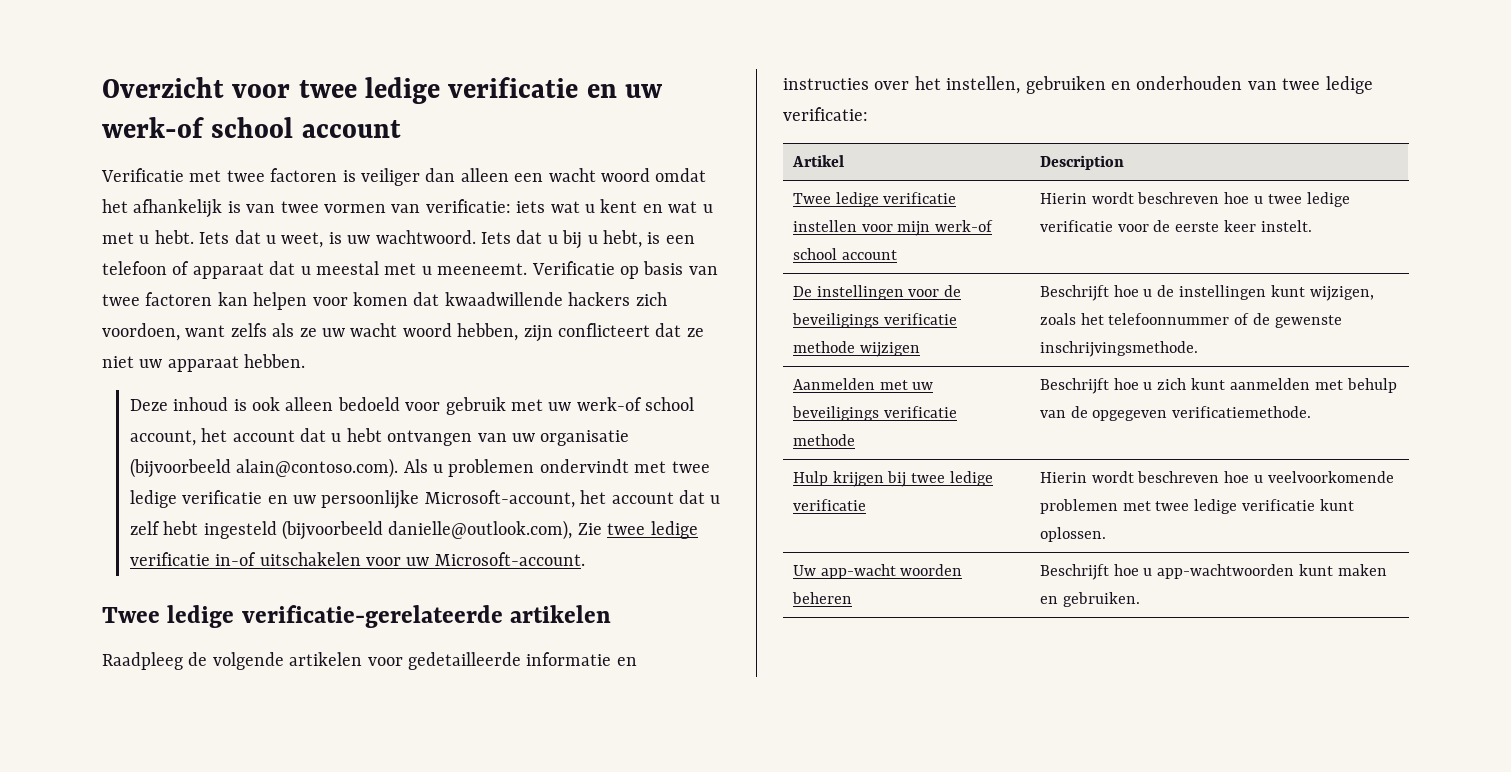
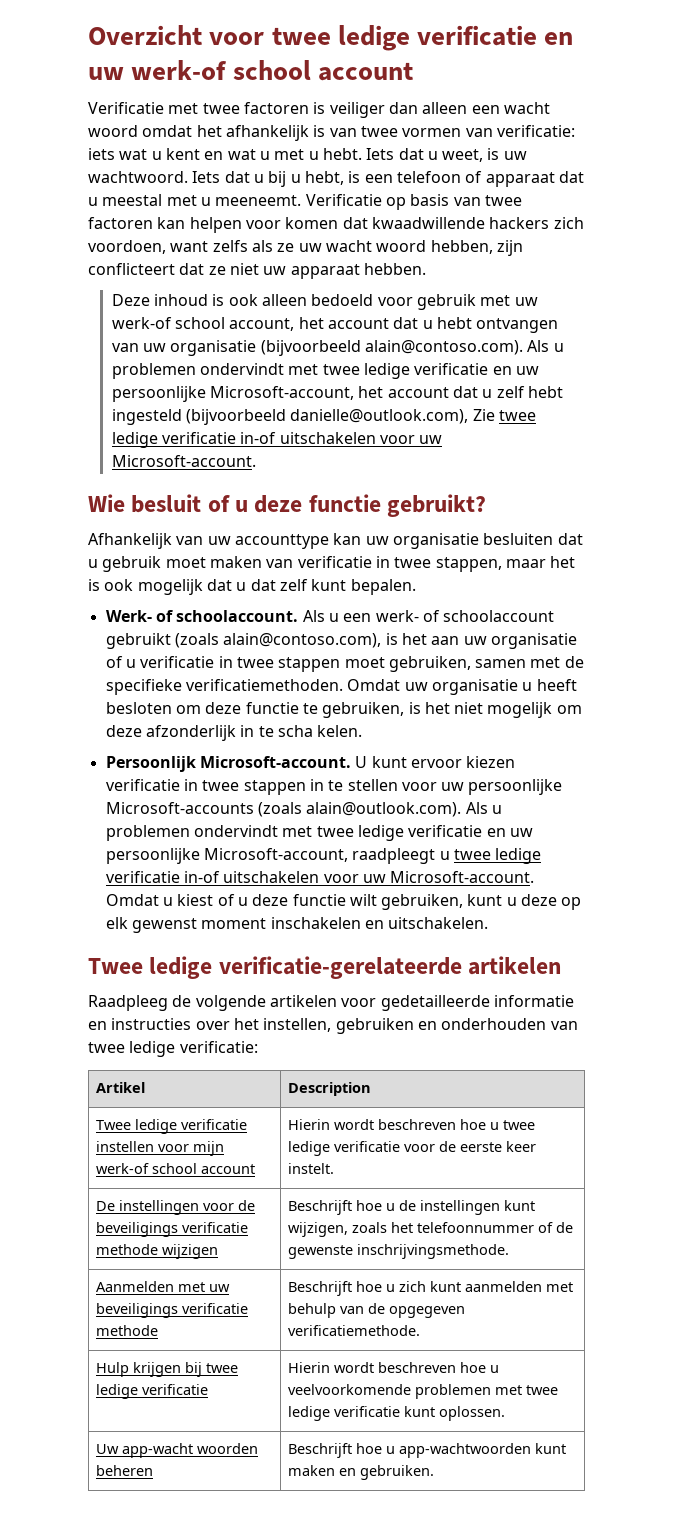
+ Wie besluit of u deze functie gebruikt?
+ Afhankelijk van uw accounttype kan uw organisatie besluiten dat u gebruik moet maken van verificatie in twee stappen, maar het is ook mogelijk dat u dat zelf kunt bepalen.
+ Werk- of schoolaccount. Als u een werk- of schoolaccount gebruikt (zoals alain@contoso.com), is het aan uw organisatie of u verificatie in twee stappen moet gebruiken, samen met de specifieke verificatiemethoden. Omdat uw organisatie u heeft besloten om deze functie te gebruiken, is het niet mogelijk om deze afzonderlijk in te scha kelen.
+ Persoonlijk Microsoft-account. U kunt ervoor kiezen verificatie in twee stappen in te stellen voor uw persoonlijke Microsoft-accounts (zoals alain@outlook.com). Als u problemen ondervindt met twee ledige verificatie en uw persoonlijke Microsoft-account, raadpleegt u twee ledige verificatie in-of uitschakelen voor uw Microsoft-account. Omdat u kiest of u deze functie wilt gebruiken, kunt u deze op elk gewenst moment inschakelen en uitschakelen.

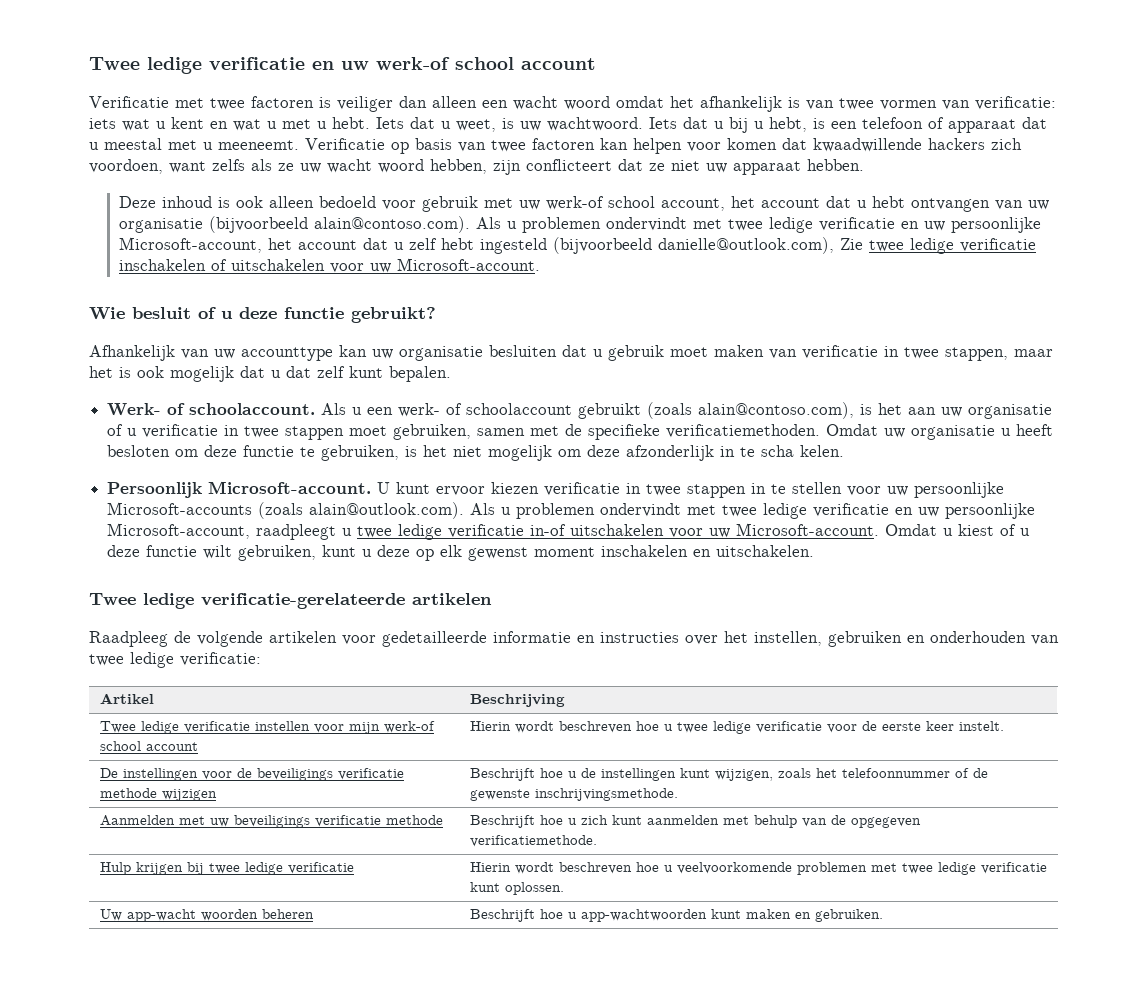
- Overzicht voor twee ledige verificatie en uw werk-of school account
+ Twee ledige verificatie en uw werk-of school account
- Deze inhoud is ook alleen bedoeld voor gebruik met uw werk-of school account, het account dat u hebt ontvangen van uw organisatie (bijvoorbeeld alain@contoso.com). Als u problemen ondervindt met twee ledige verificatie en uw persoonlijke Microsoft-account, het account dat u zelf hebt ingesteld (bijvoorbeeld danielle@outlook.com), Zie twee ledige verificatie in-of uitschakelen voor uw Microsoft-account.
+ Deze inhoud is ook alleen bedoeld voor gebruik met uw werk-of school account, het account dat u hebt ontvangen van uw organisatie (bijvoorbeeld alain@contoso.com). Als u problemen ondervindt met twee ledige verificatie en uw persoonlijke Microsoft-account, het account dat u zelf hebt ingesteld (bijvoorbeeld danielle@outlook.com), Zie twee ledige verificatie inschakelen of uitschakelen voor uw Microsoft-account.
- Artikel | Description
+ Artikel | Beschrijving

